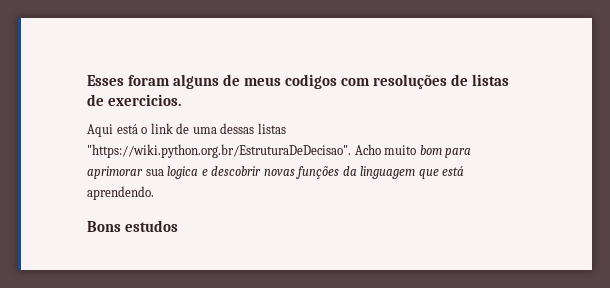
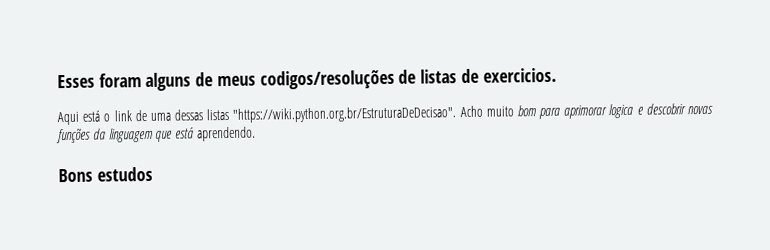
- Esses foram alguns de meus codigos com resoluções de listas de exercicios.
+ Esses foram alguns de meus codigos/resoluções de listas de exercicios.
- Aqui está o link de uma dessas listas "https://wiki.python.org.br/EstruturaDeDecisao". Acho muito bom para aprimorar sua logica e descobrir novas funções da linguagem que está aprendendo.
+ Aqui está o link de uma dessas listas "https://wiki.python.org.br/EstruturaDeDecisao". Acho muito bom para aprimorar logica e descobrir novas funções da linguagem que está aprendendo.

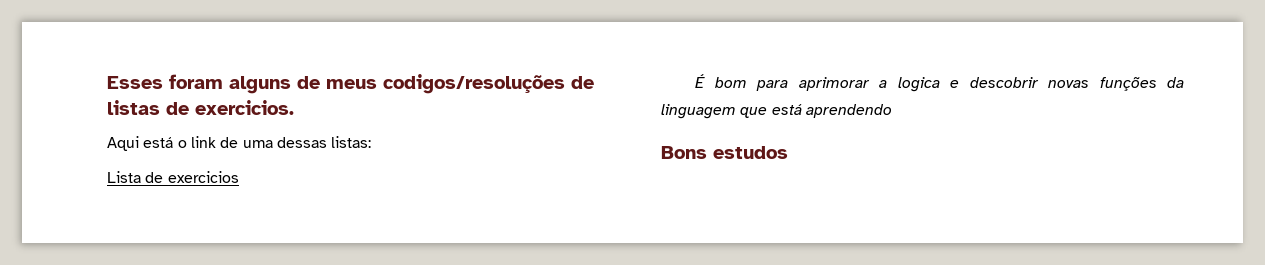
- Aqui está o link de uma dessas listas "https://wiki.python.org.br/EstruturaDeDecisao". Acho muito bom para aprimorar logica e descobrir novas funções da linguagem que está aprendendo.
+ Aqui está o link de uma dessas listas:
+ Lista de exercicios
+ É bom para aprimorar a logica e descobrir novas funções da linguagem que está aprendendo

